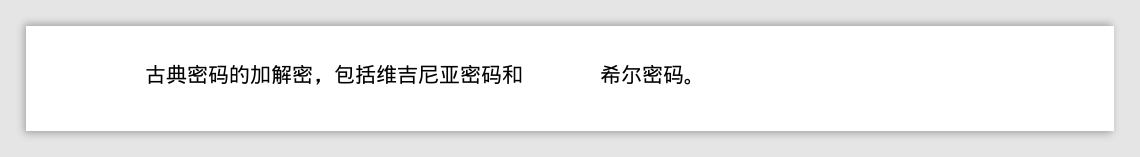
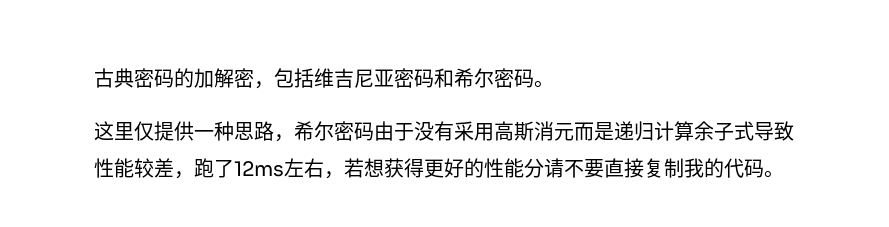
+ 这里仅提供一种思路，希尔密码由于没有采用高斯消元而是递归计算余子式导致性能较差，跑了12ms左右，若想获得更好的性能分请不要直接复制我的代码。

